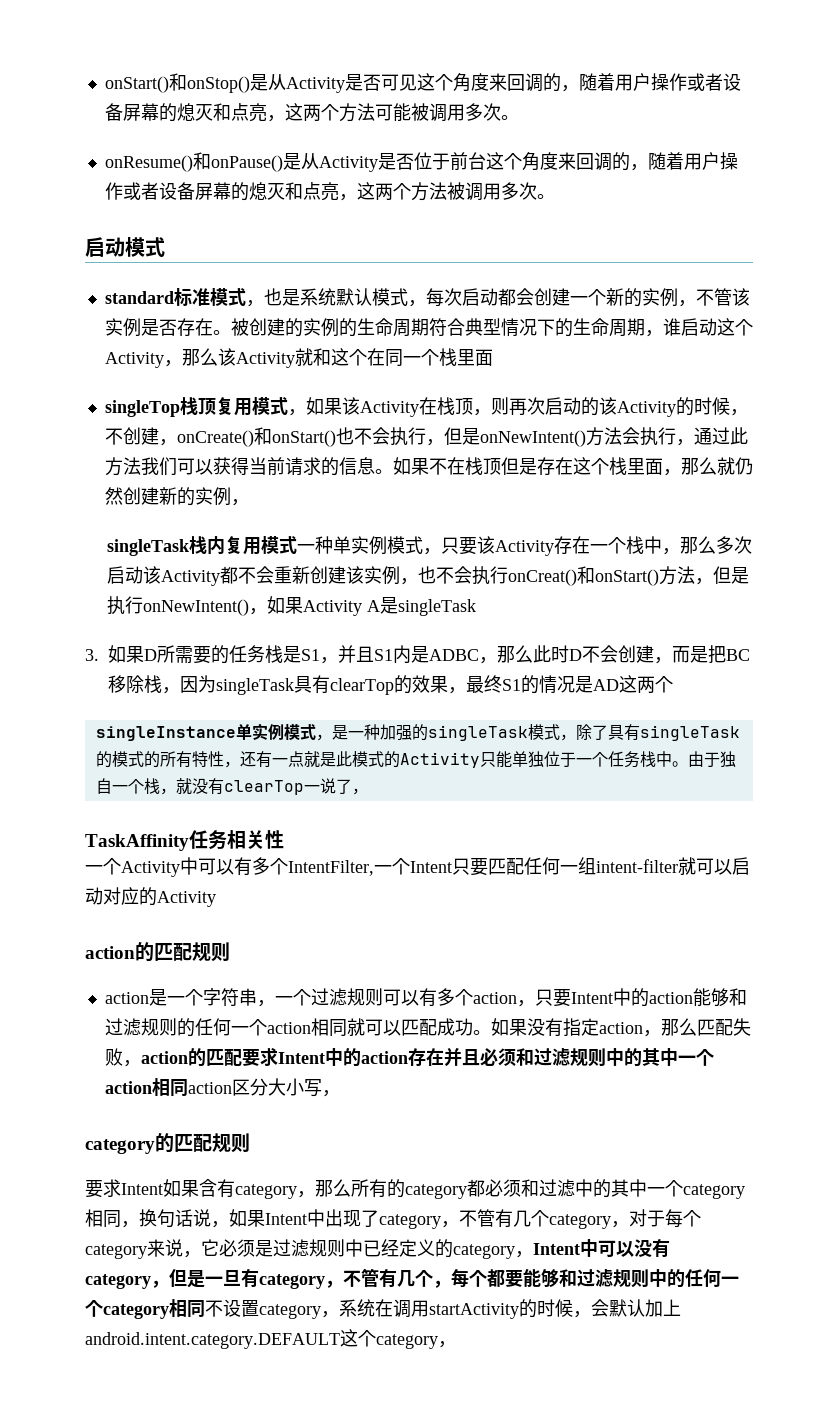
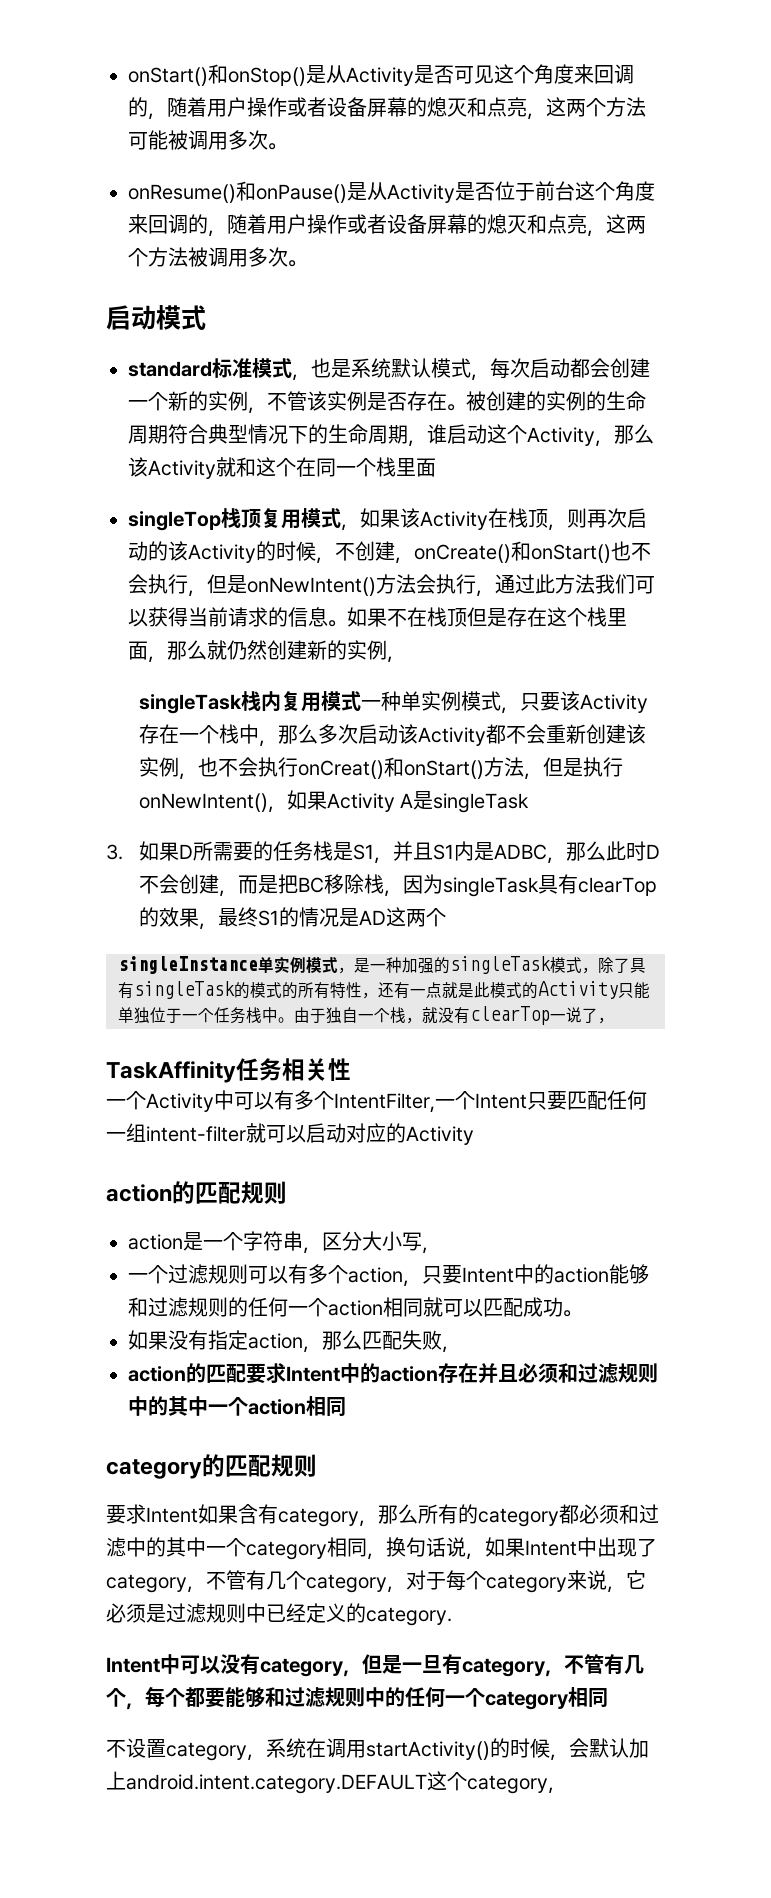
- action是一个字符串，一个过滤规则可以有多个action，只要Intent中的action能够和过滤规则的任何一个action相同就可以匹配成功。如果没有指定action，那么匹配失败，action的匹配要求Intent中的action存在并且必须和过滤规则中的其中一个action相同action区分大小写，
+ action是一个字符串，区分大小写，
+ 一个过滤规则可以有多个action，只要Intent中的action能够和过滤规则的任何一个action相同就可以匹配成功。
+ 如果没有指定action，那么匹配失败，
+ action的匹配要求Intent中的action存在并且必须和过滤规则中的其中一个action相同
- 要求Intent如果含有category，那么所有的category都必须和过滤中的其中一个category相同，换句话说，如果Intent中出现了category，不管有几个category，对于每个category来说，它必须是过滤规则中已经定义的category，Intent中可以没有category，但是一旦有category，不管有几个，每个都要能够和过滤规则中的任何一个category相同不设置category，系统在调用startActivity的时候，会默认加上android.intent.category.DEFAULT这个category，
+ 要求Intent如果含有category，那么所有的category都必须和过滤中的其中一个category相同，换句话说，如果Intent中出现了category，不管有几个category，对于每个category来说，它必须是过滤规则中已经定义的category.
+ Intent中可以没有category，但是一旦有category，不管有几个，每个都要能够和过滤规则中的任何一个category相同
+ 不设置category，系统在调用startActivity()的时候，会默认加上android.intent.category.DEFAULT这个category，

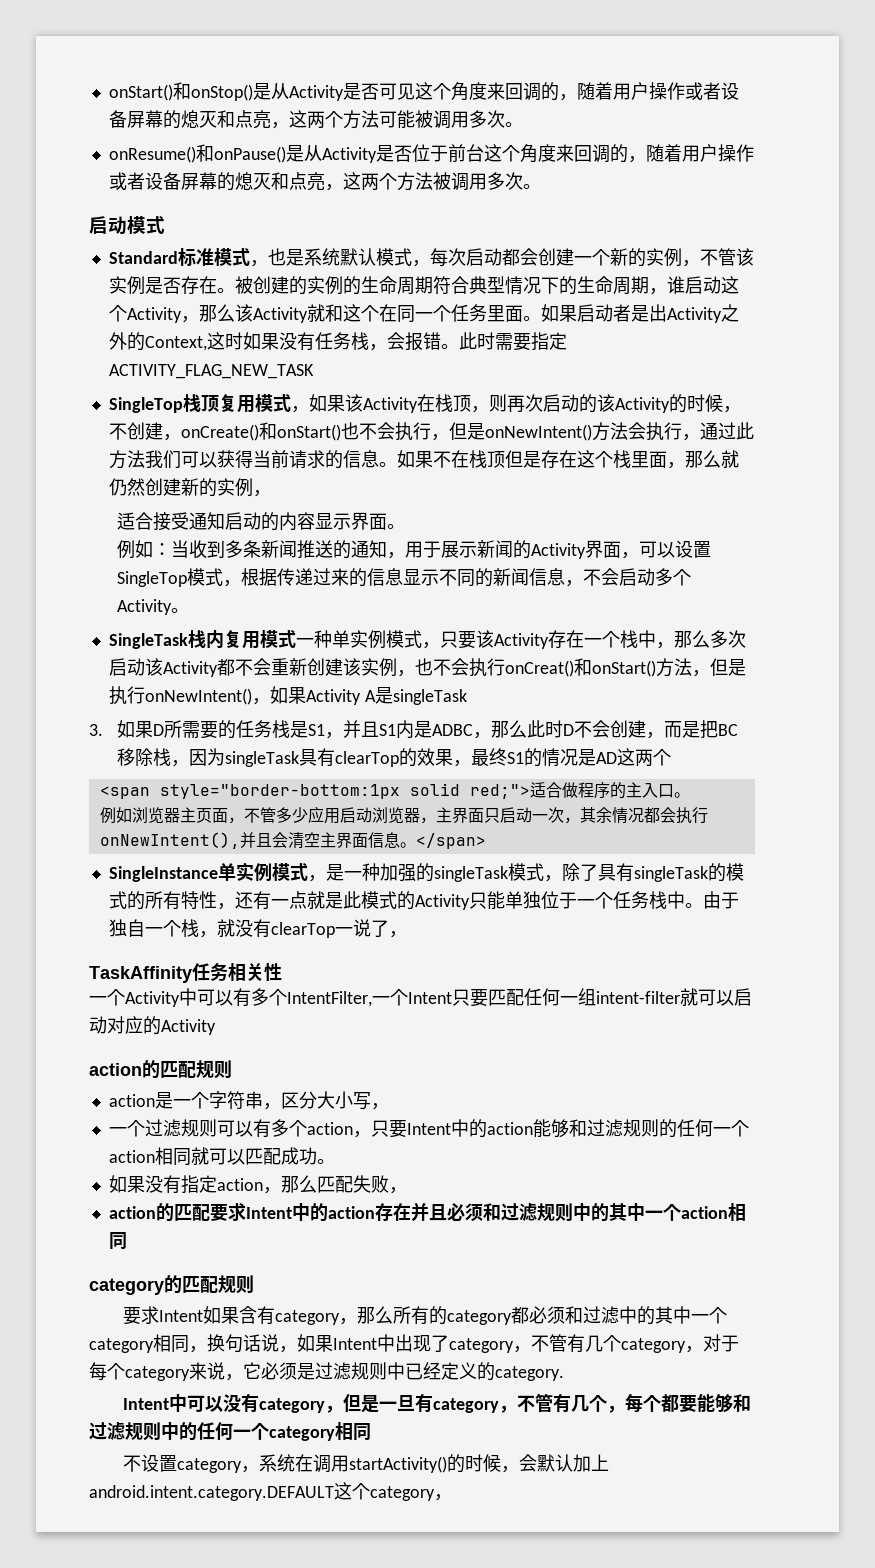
- standard标准模式，也是系统默认模式，每次启动都会创建一个新的实例，不管该实例是否存在。
+ Standard标准模式，也是系统默认模式，每次启动都会创建一个新的实例，不管该实例是否存在。
- 被创建的实例的生命周期符合典型情况下的生命周期，谁启动这个Activity，那么该Activity就和这个在同一个栈里面
- singleTop栈顶复用模式，如果该Activity在栈顶，则再次启动的该Activity的时候，不创建，onCreate()和onStart()也不会执行，但是onNewIntent()方法会执行，通过此方法我们可以获得当前请求的信息。
+ 被创建的实例的生命周期符合典型情况下的生命周期，谁启动这个Activity，那么该Activity就和这个在同一个任务里面。如果启动者是出Activity之外的Context,这时如果没有任务栈，会报错。此时需要指定ACTIVITY_FLAG_NEW_TASK
+ SingleTop栈顶复用模式，如果该Activity在栈顶，则再次启动的该Activity的时候，不创建，onCreate()和onStart()也不会执行，但是onNewIntent()方法会执行，通过此方法我们可以获得当前请求的信息。
- singleTask栈内复用模式一种单实例模式，只要该Activity存在一个栈中，那么多次启动该Activity都不会重新创建该实例，也不会执行onCreat()和onStart()方法，但是执行onNewIntent()，如果Activity A是singleTask
+ 适合接受通知启动的内容显示界面。
+ 例如：当收到多条新闻推送的通知，用于展示新闻的Activity界面，可以设置SingleTop模式，根据传递过来的信息显示不同的新闻信息，不会启动多个Activity。
+ SingleTask栈内复用模式一种单实例模式，只要该Activity存在一个栈中，那么多次启动该Activity都不会重新创建该实例，也不会执行onCreat()和onStart()方法，但是执行onNewIntent()，如果Activity A是singleTask
- singleInstance单实例模式，是一种加强的singleTask模式，除了具有singleTask的模式的所有特性，还有一点就是此模式的Activity只能单独位于一个任务栈中。
+ <span style="border-bottom:1px solid red;">适合做程序的主入口。
+ 例如浏览器主页面，不管多少应用启动浏览器，主界面只启动一次，其余情况都会执行onNewIntent(),并且会清空主界面信息。</span>
+ SingleInstance单实例模式，是一种加强的singleTask模式，除了具有singleTask的模式的所有特性，还有一点就是此模式的Activity只能单独位于一个任务栈中。

